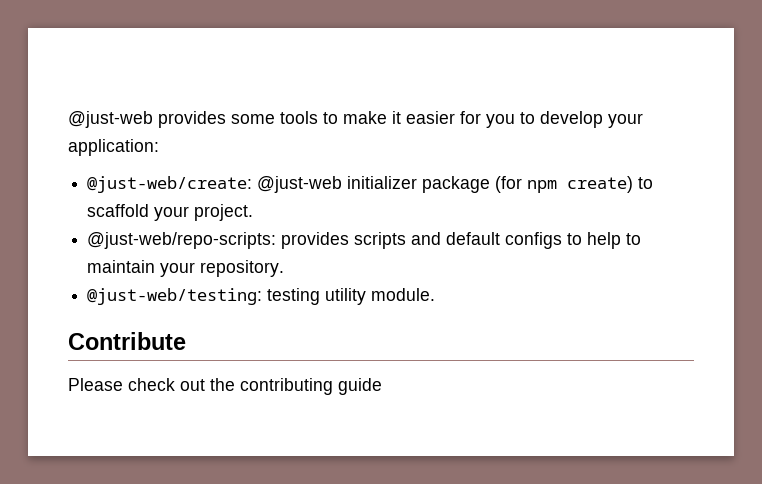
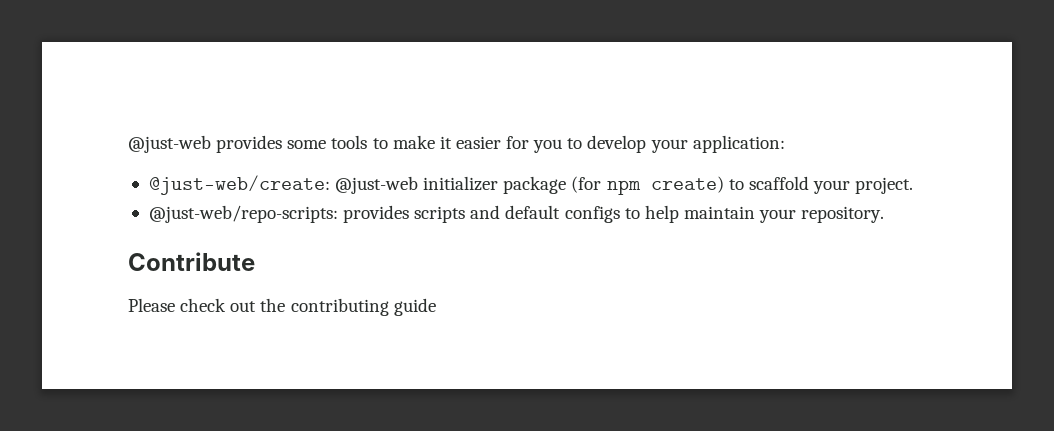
- @just-web/repo-scripts: provides scripts and default configs to help to maintain your repository.
+ @just-web/repo-scripts: provides scripts and default configs to help maintain your repository.
- @just-web/testing: testing utility module.

